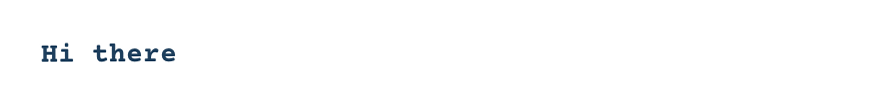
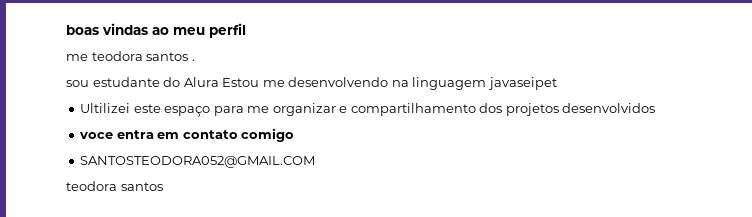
- Hi there
+ boas vindas ao meu perfil
+ me teodora santos .
+ sou estudante do Alura Estou me desenvolvendo na linguagem javaseipet
+ Ultilizei este espaço para me organizar e compartilhamento dos projetos desenvolvidos
+ voce entra em contato comigo
+ SANTOSTEODORA052@GMAIL.COM
+ teodora santos

